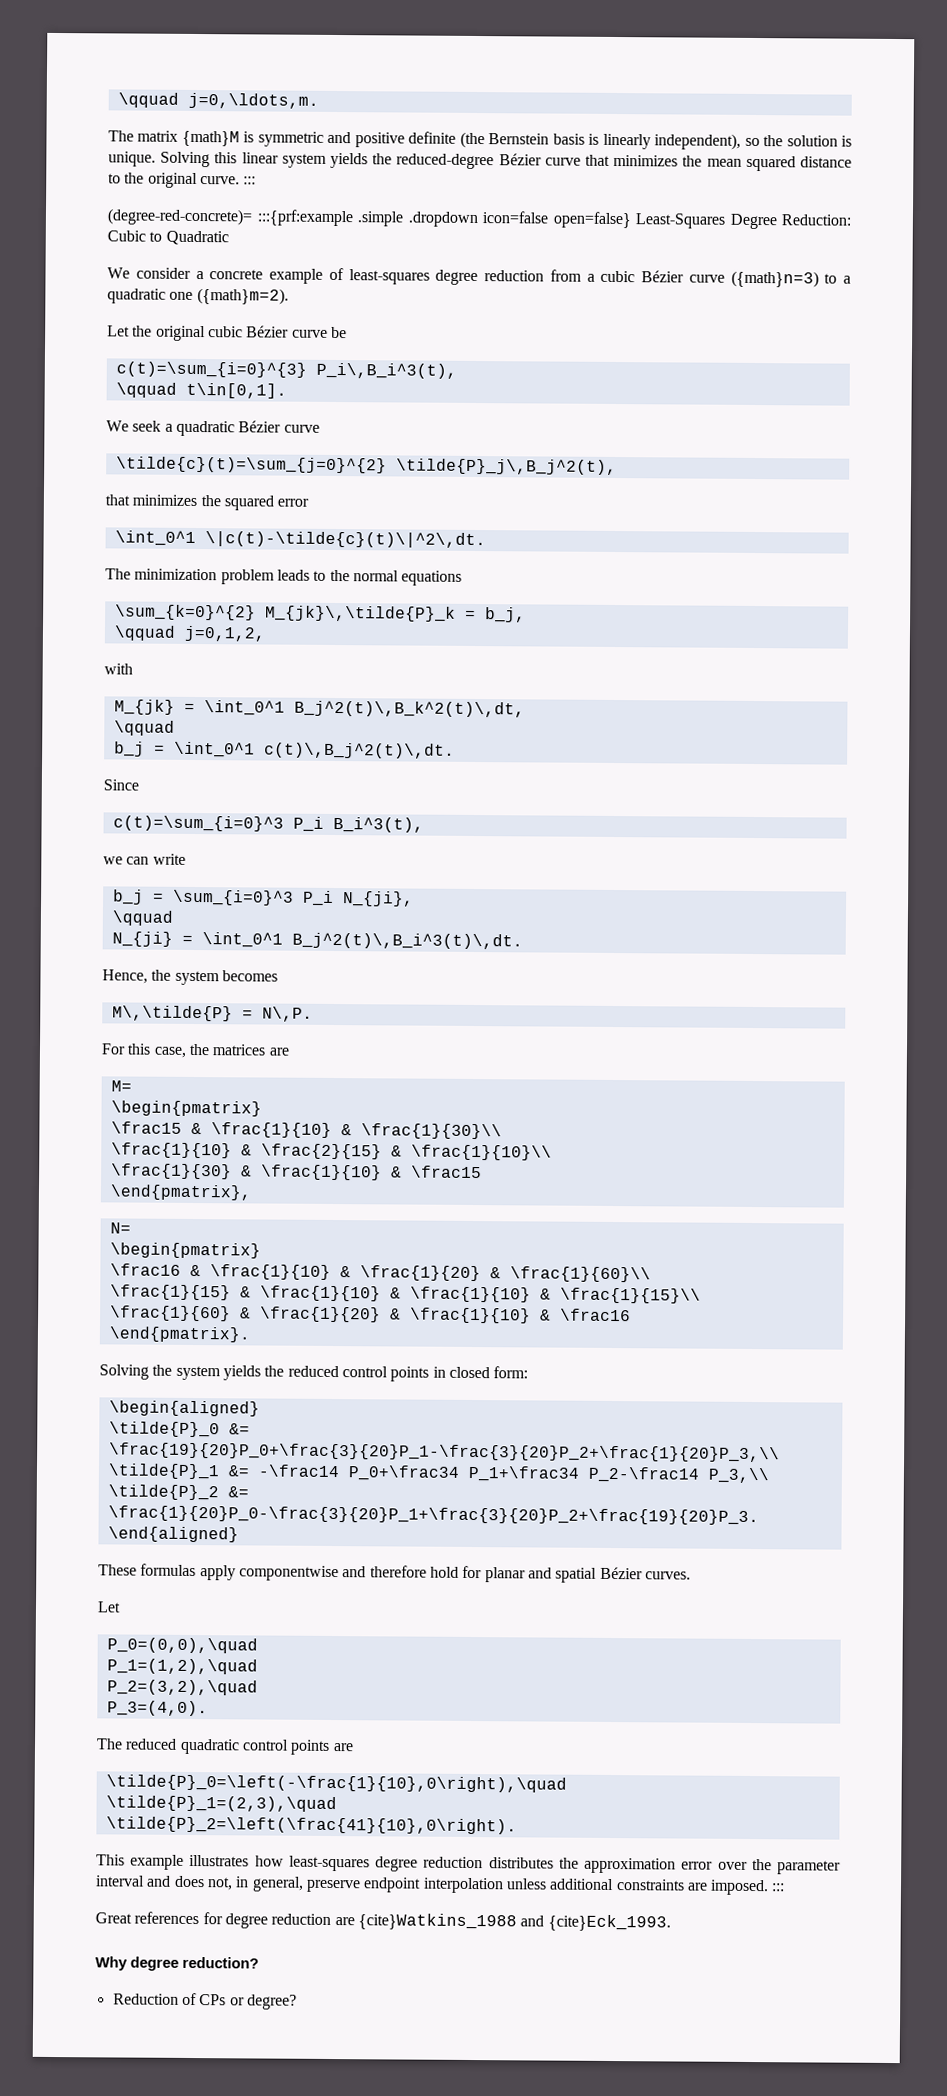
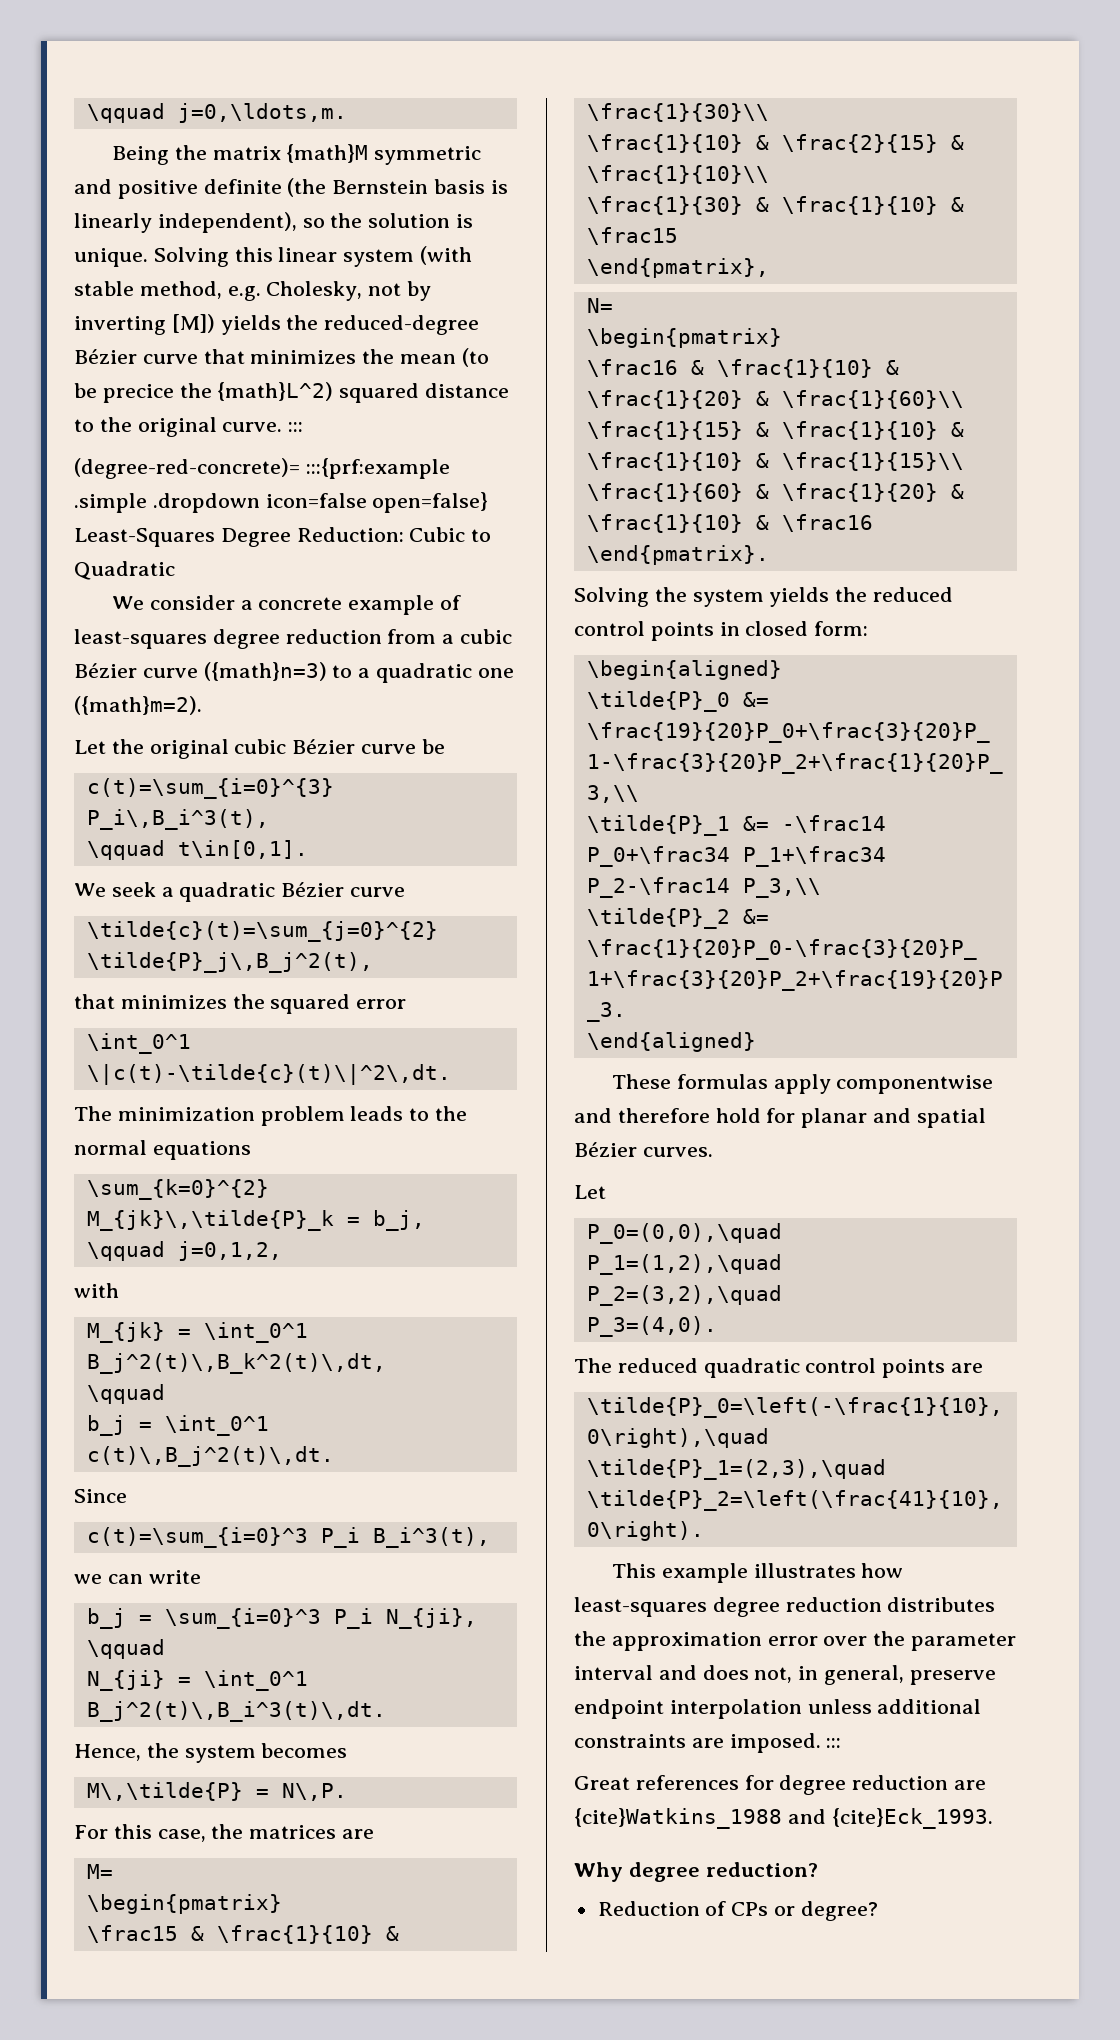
- The matrix {math}M is symmetric and positive definite (the Bernstein basis is linearly independent), so the solution is unique.
+ Being the matrix {math}M symmetric and positive definite (the Bernstein basis is linearly independent), so the solution is unique.
- Solving this linear system yields the reduced-degree Bézier curve that minimizes the mean squared distance to the original curve. :::
+ Solving this linear system (with stable method, e.g. Cholesky, not by inverting [M]) yields the reduced-degree Bézier curve that minimizes the mean (to be precice the {math}L^2) squared distance to the original curve. :::

